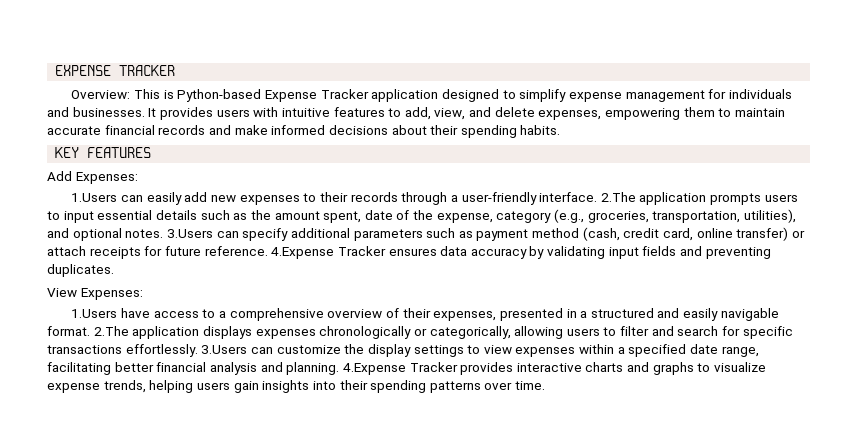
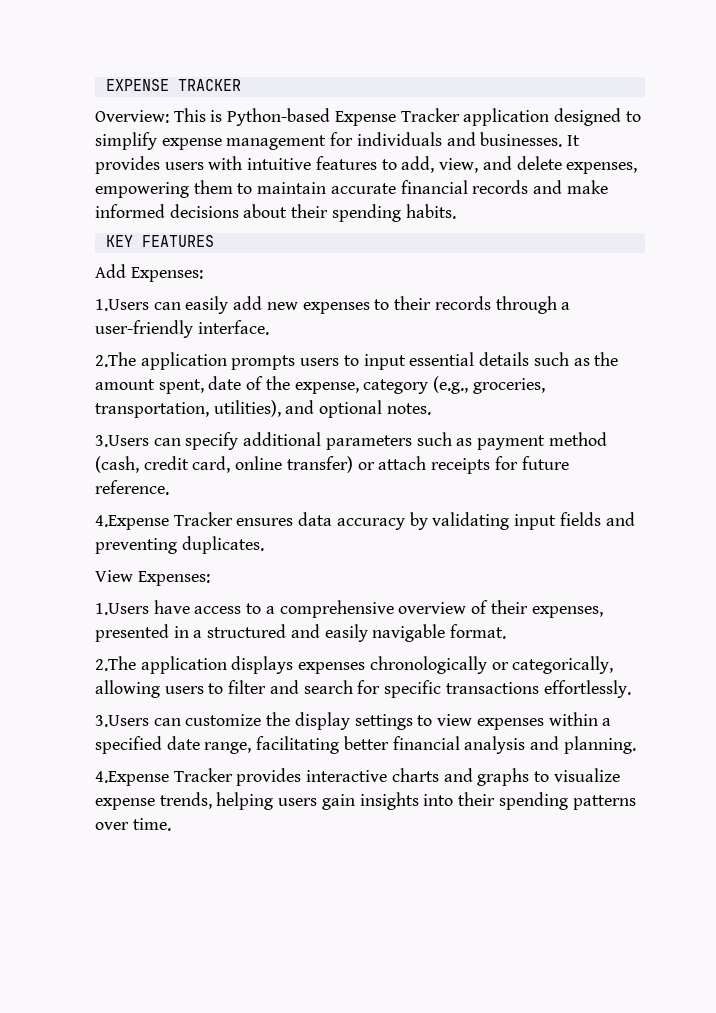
- 1.Users can easily add new expenses to their records through a user-friendly interface. 2.The application prompts users to input essential details such as the amount spent, date of the expense, category (e.g., groceries, transportation, utilities), and optional notes. 3.Users can specify additional parameters such as payment method (cash, credit card, online transfer) or attach receipts for future reference. 4.Expense Tracker ensures data accuracy by validating input fields and preventing duplicates.
+ 1.Users can easily add new expenses to their records through a user-friendly interface.
+ 2.The application prompts users to input essential details such as the amount spent, date of the expense, category (e.g., groceries, transportation, utilities), and optional notes.
+ 3.Users can specify additional parameters such as payment method (cash, credit card, online transfer) or attach receipts for future reference.
+ 4.Expense Tracker ensures data accuracy by validating input fields and preventing duplicates.
- 1.Users have access to a comprehensive overview of their expenses, presented in a structured and easily navigable format. 2.The application displays expenses chronologically or categorically, allowing users to filter and search for specific transactions effortlessly. 3.Users can customize the display settings to view expenses within a specified date range, facilitating better financial analysis and planning. 4.Expense Tracker provides interactive charts and graphs to visualize expense trends, helping users gain insights into their spending patterns over time.
+ 1.Users have access to a comprehensive overview of their expenses, presented in a structured and easily navigable format.
+ 2.The application displays expenses chronologically or categorically, allowing users to filter and search for specific transactions effortlessly.
+ 3.Users can customize the display settings to view expenses within a specified date range, facilitating better financial analysis and planning.
+ 4.Expense Tracker provides interactive charts and graphs to visualize expense trends, helping users gain insights into their spending patterns over time.

